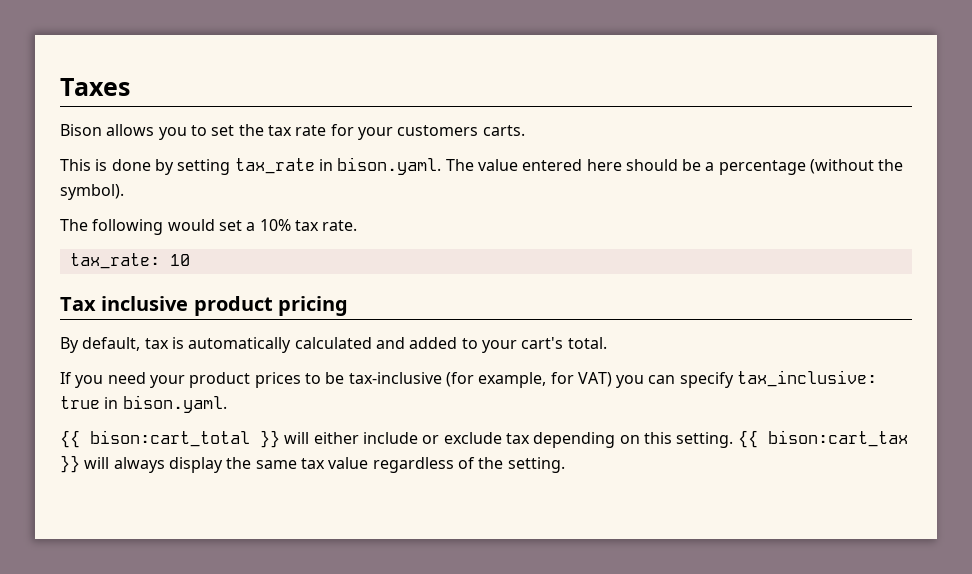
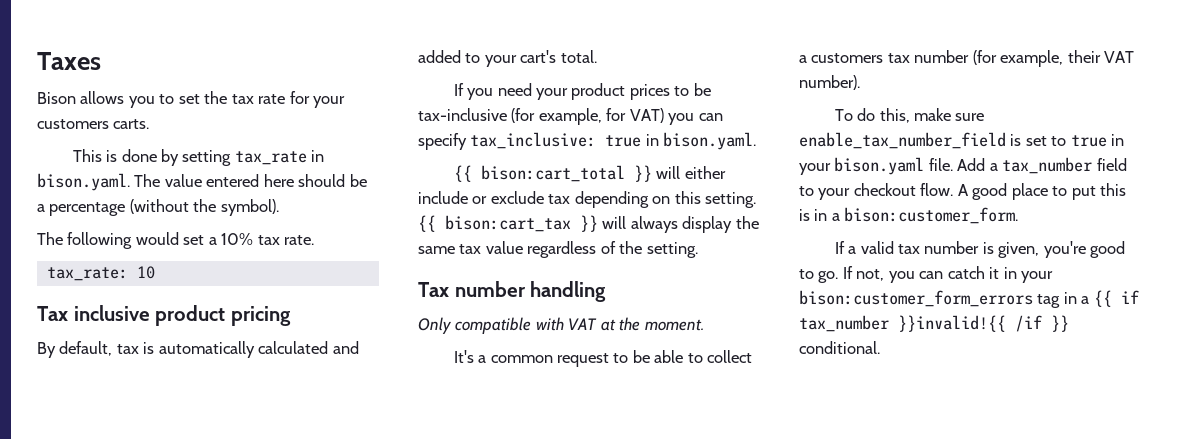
+ Tax number handling
+ Only compatible with VAT at the moment.
+ It's a common request to be able to collect a customers tax number (for example, their VAT number).
+ To do this, make sure enable_tax_number_field is set to true in your bison.yaml file. Add a tax_number field to your checkout flow. A good place to put this is in a bison:customer_form.
+ If a valid tax number is given, you're good to go. If not, you can catch it in your bison:customer_form_errors tag in a {{ if tax_number }}invalid!{{ /if }} conditional.

